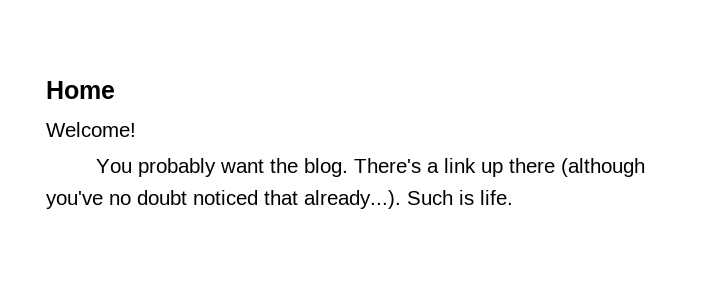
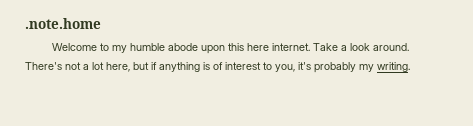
- Home
- Welcome!
- You probably want the blog. There's a link up there (although you've no doubt noticed that already...). Such is life.
+ .note.home
+ Welcome to my humble abode upon this here internet. Take a look around. There's not a lot here, but if anything is of interest to you, it's probably my writing.

